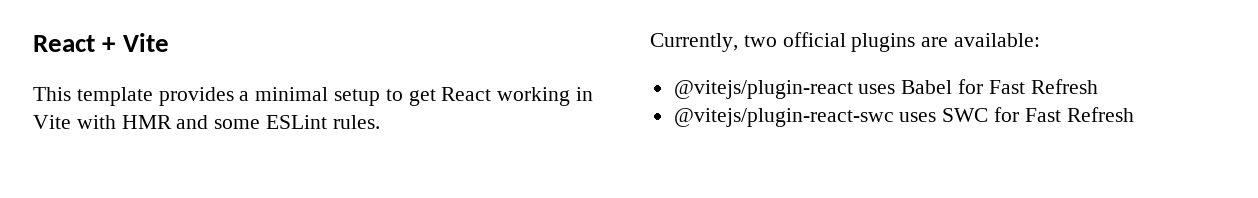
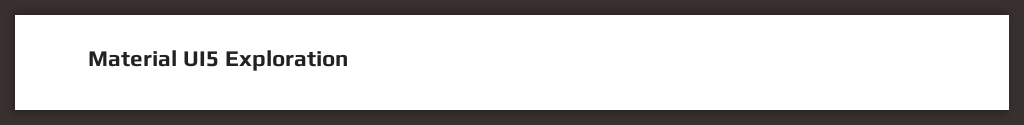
- React + Vite
- This template provides a minimal setup to get React working in Vite with HMR and some ESLint rules.
- Currently, two official plugins are available:
- @vitejs/plugin-react uses Babel for Fast Refresh
- @vitejs/plugin-react-swc uses SWC for Fast Refresh
+ Material UI5 Exploration

